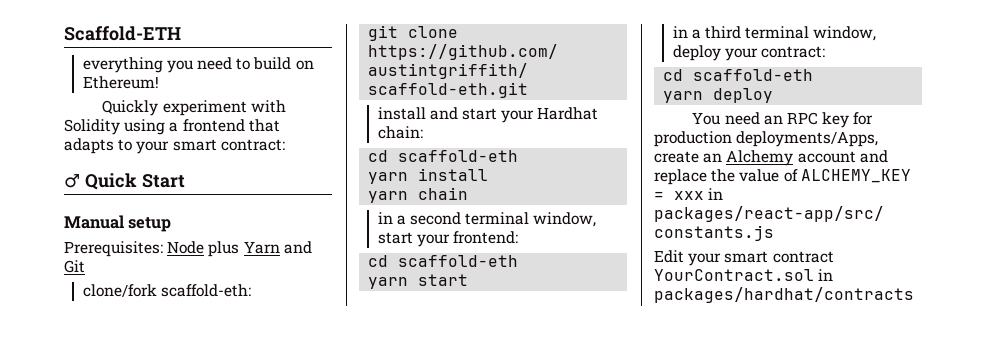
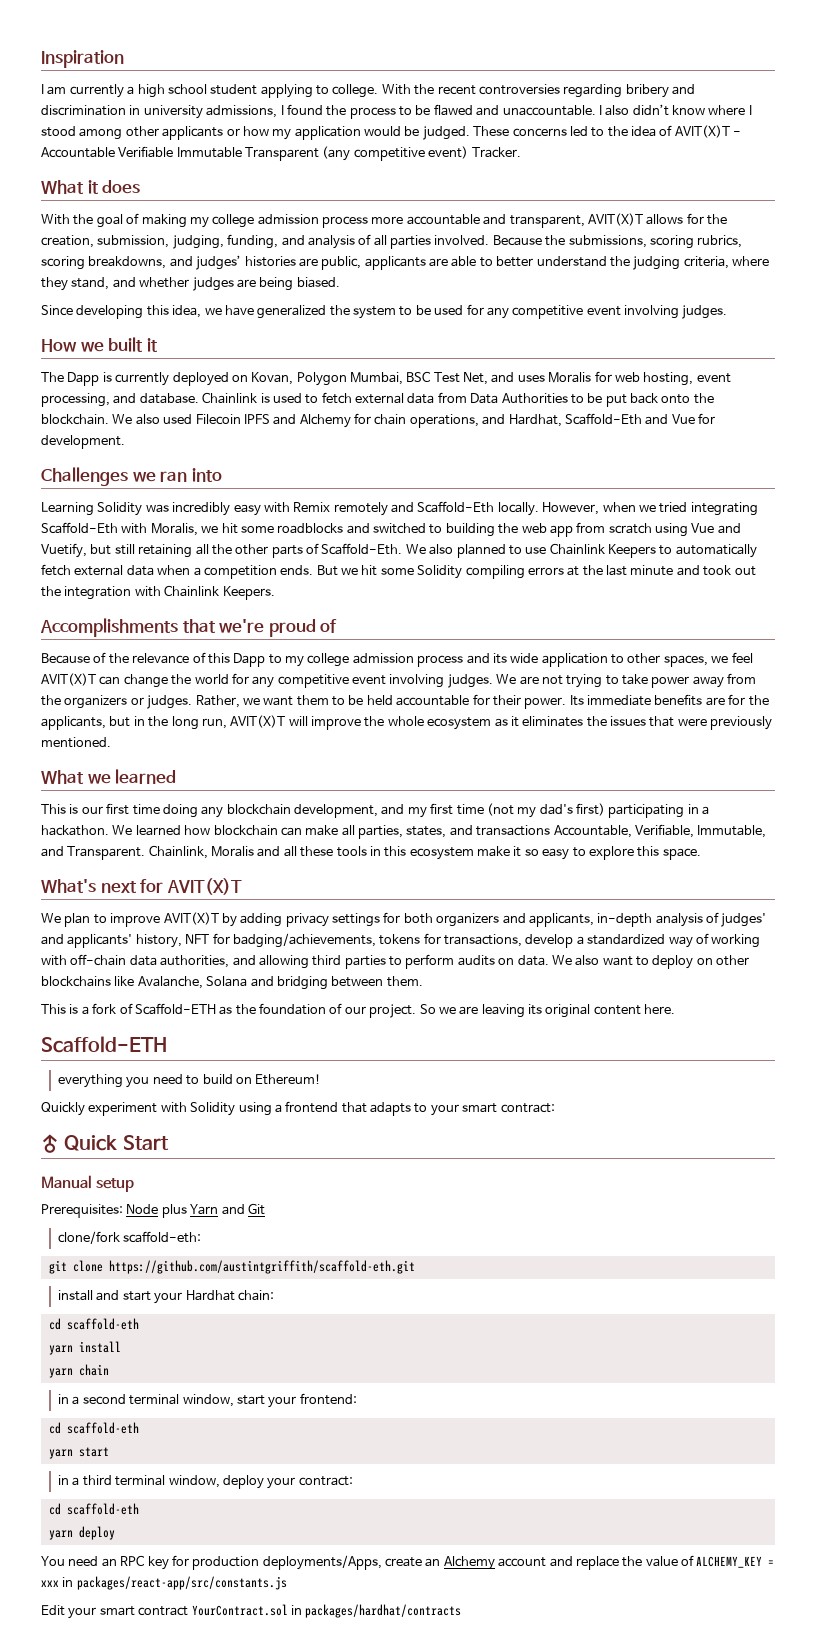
+ Inspiration
+ I am currently a high school student applying to college. With the recent controversies regarding bribery and discrimination in university admissions, I found the process to be flawed and unaccountable. I also didn’t know where I stood among other applicants or how my application would be judged. These concerns led to the idea of AVIT(X)T - Accountable Verifiable Immutable Transparent (any competitive event) Tracker.
+ What it does
+ With the goal of making my college admission process more accountable and transparent, AVIT(X)T allows for the creation, submission, judging, funding, and analysis of all parties involved. Because the submissions, scoring rubrics, scoring breakdowns, and judges’ histories are public, applicants are able to better understand the judging criteria, where they stand, and whether judges are being biased.
+ Since developing this idea, we have generalized the system to be used for any competitive event involving judges.
+ How we built it
+ The Dapp is currently deployed on Kovan, Polygon Mumbai, BSC Test Net, and uses Moralis for web hosting, event processing, and database. Chainlink is used to fetch external data from Data Authorities to be put back onto the blockchain. We also used Filecoin IPFS and Alchemy for chain operations, and Hardhat, Scaffold-Eth and Vue for development.
+ Challenges we ran into
+ Learning Solidity was incredibly easy with Remix remotely and Scaffold-Eth locally. However, when we tried integrating Scaffold-Eth with Moralis, we hit some roadblocks and switched to building the web app from scratch using Vue and Vuetify, but still retaining all the other parts of Scaffold-Eth. We also planned to use Chainlink Keepers to automatically fetch external data when a competition ends. But we hit some Solidity compiling errors at the last minute and took out the integration with Chainlink Keepers.
+ Accomplishments that we're proud of
+ Because of the relevance of this Dapp to my college admission process and its wide application to other spaces, we feel AVIT(X)T can change the world for any competitive event involving judges. We are not trying to take power away from the organizers or judges. Rather, we want them to be held accountable for their power. Its immediate benefits are for the applicants, but in the long run, AVIT(X)T will improve the whole ecosystem as it eliminates the issues that were previously mentioned.
+ What we learned
+ This is our first time doing any blockchain development, and my first time (not my dad's first) participating in a hackathon. We learned how blockchain can make all parties, states, and transactions Accountable, Verifiable, Immutable, and Transparent. Chainlink, Moralis and all these tools in this ecosystem make it so easy to explore this space.
+ What's next for AVIT(X)T
+ We plan to improve AVIT(X)T by adding privacy settings for both organizers and applicants, in-depth analysis of judges' and applicants' history, NFT for badging/achievements, tokens for transactions, develop a standardized way of working with off-chain data authorities, and allowing third parties to perform audits on data. We also want to deploy on other blockchains like Avalanche, Solana and bridging between them.
+ This is a fork of Scaffold-ETH as the foundation of our project. So we are leaving its original content here.

